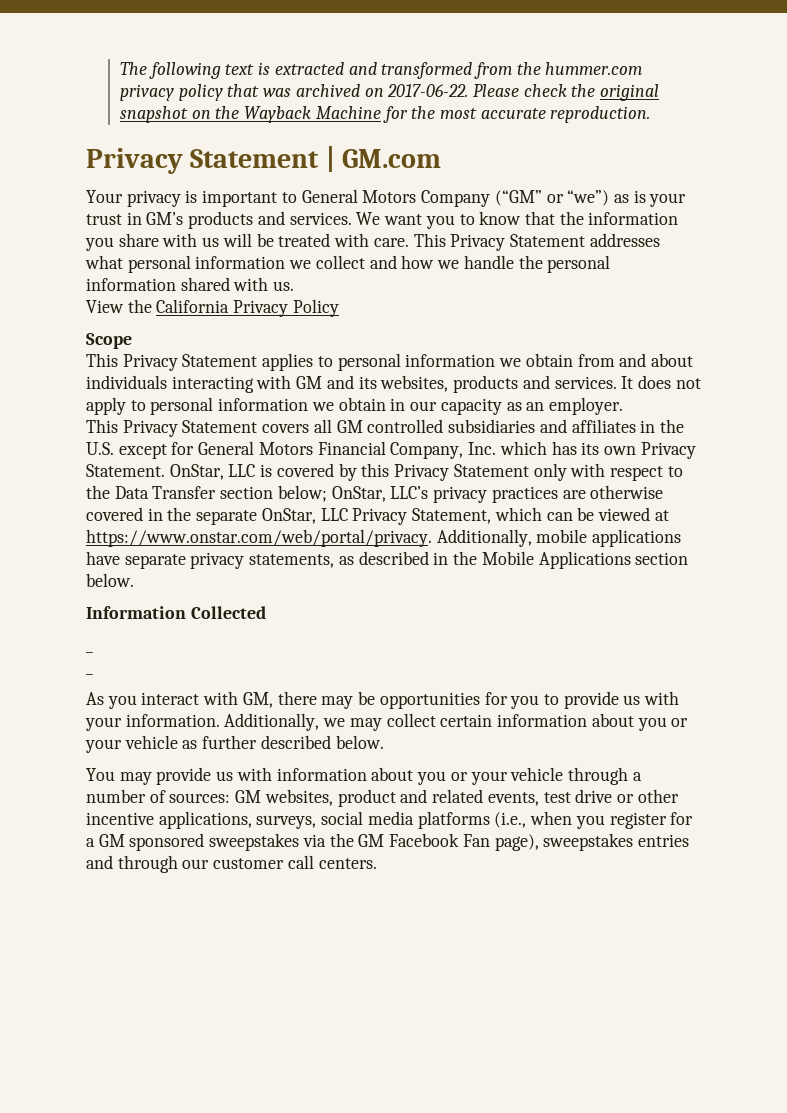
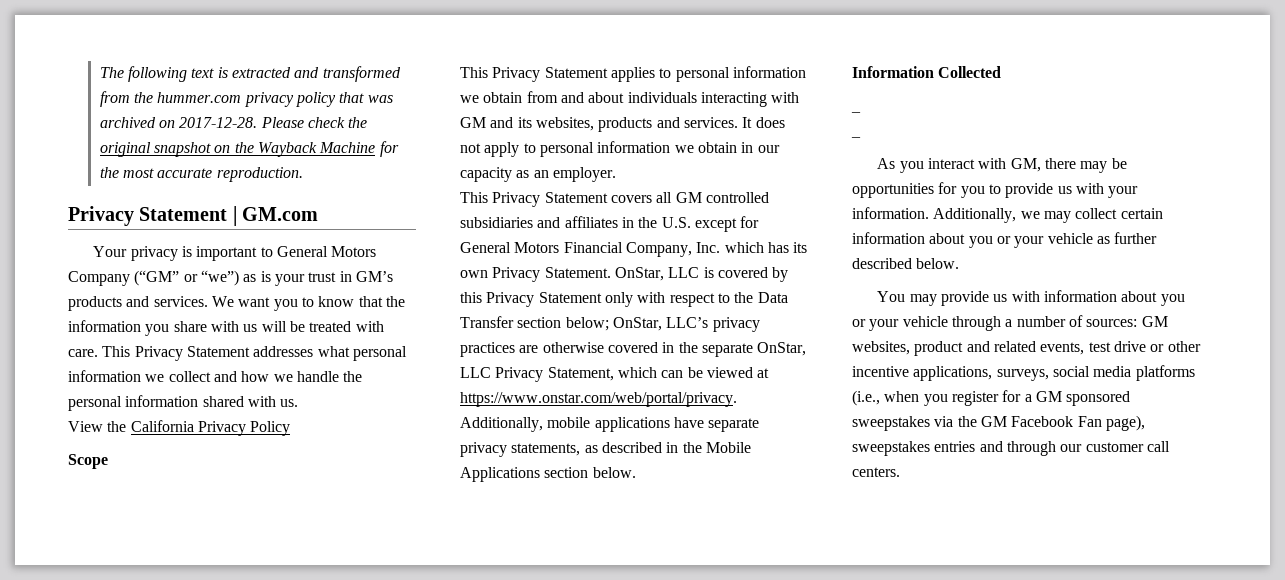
- The following text is extracted and transformed from the hummer.com privacy policy that was archived on 2017-06-22.
+ The following text is extracted and transformed from the hummer.com privacy policy that was archived on 2017-12-28.

